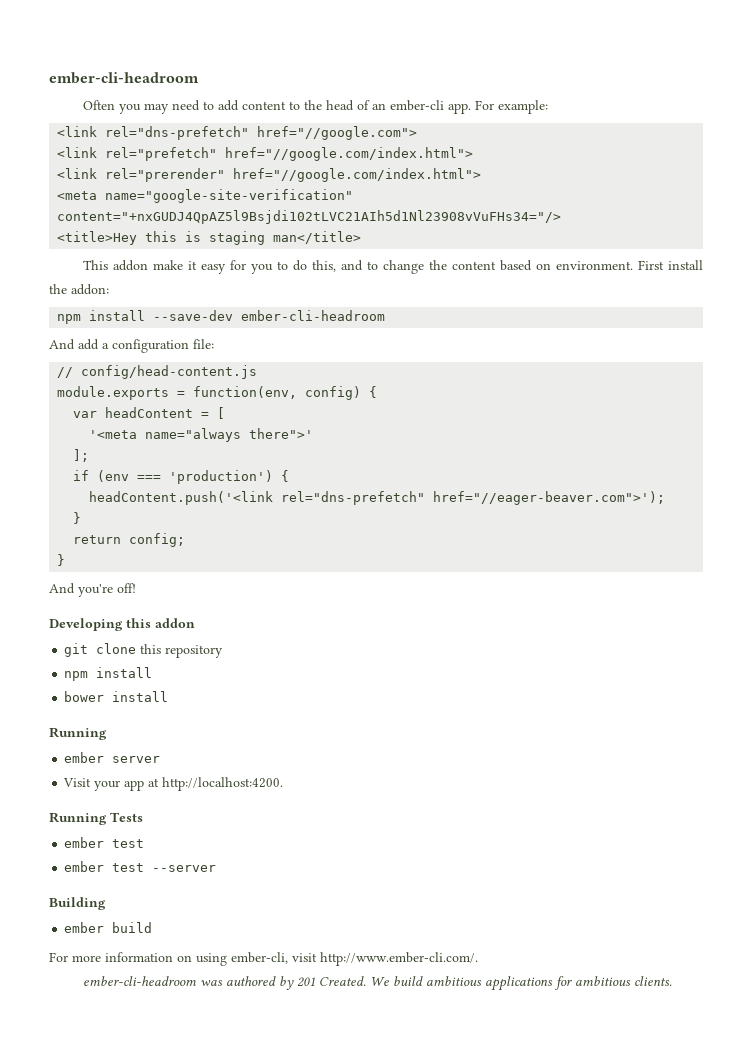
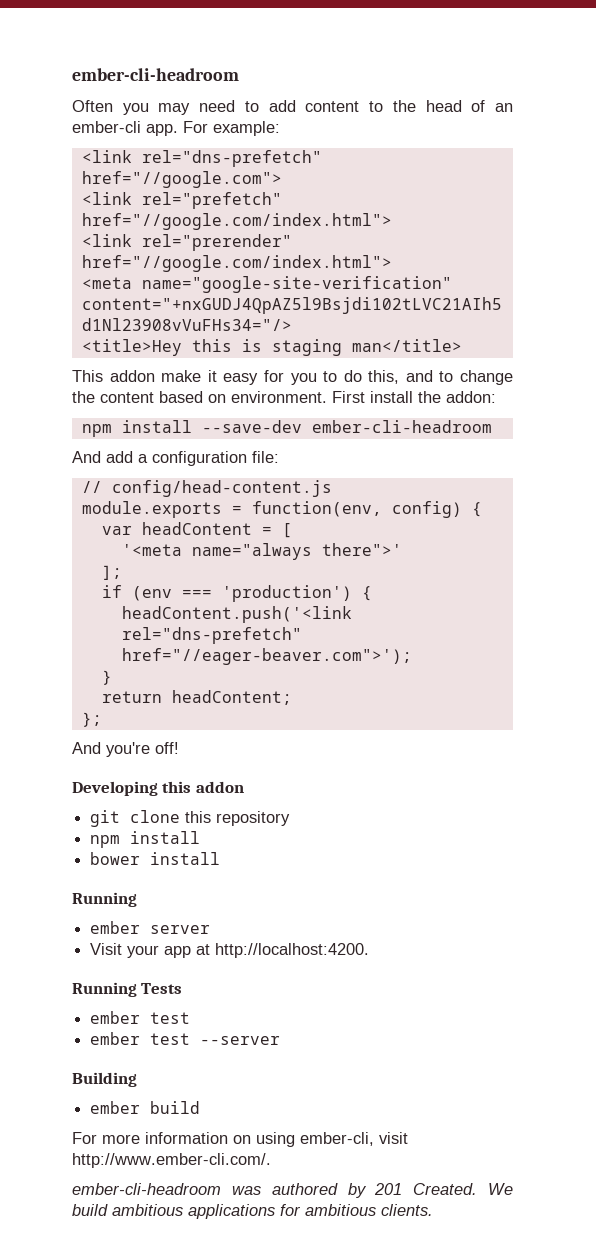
- return config;
- }
+ return headContent;
+ };

